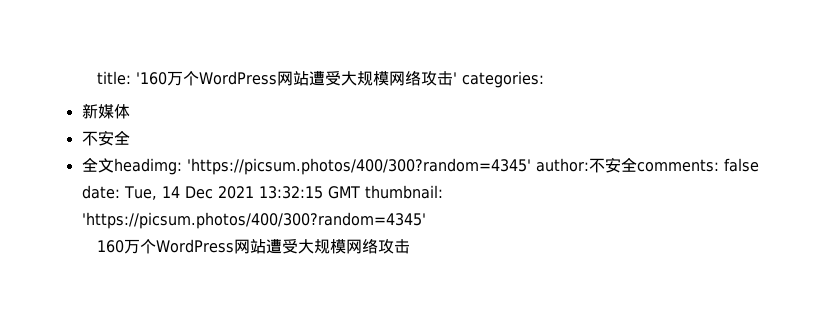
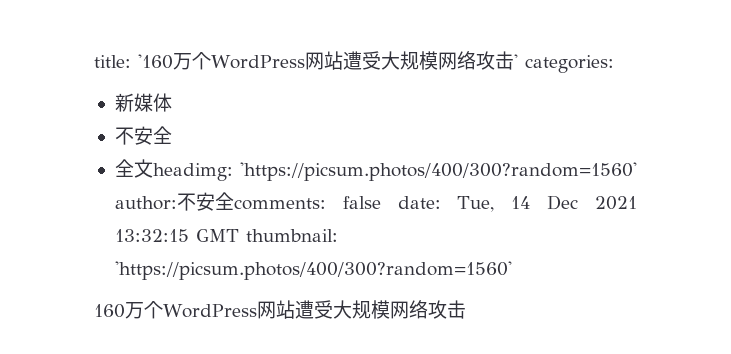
- 全文headimg: 'https://picsum.photos/400/300?random=4345' author:不安全comments: false date: Tue, 14 Dec 2021 13:32:15 GMT thumbnail: 'https://picsum.photos/400/300?random=4345'
+ 全文headimg: 'https://picsum.photos/400/300?random=1560' author:不安全comments: false date: Tue, 14 Dec 2021 13:32:15 GMT thumbnail: 'https://picsum.photos/400/300?random=1560'

